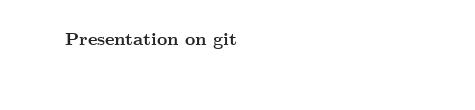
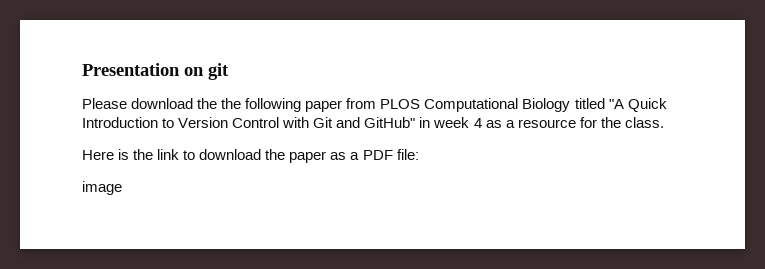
+ Please download the the following paper from PLOS Computational Biology titled "A Quick Introduction to Version Control with Git and GitHub" in week 4 as a resource for the class.
+ Here is the link to download the paper as a PDF file:
+ image

